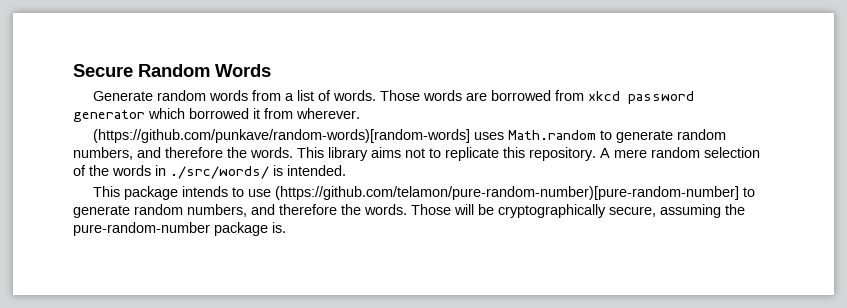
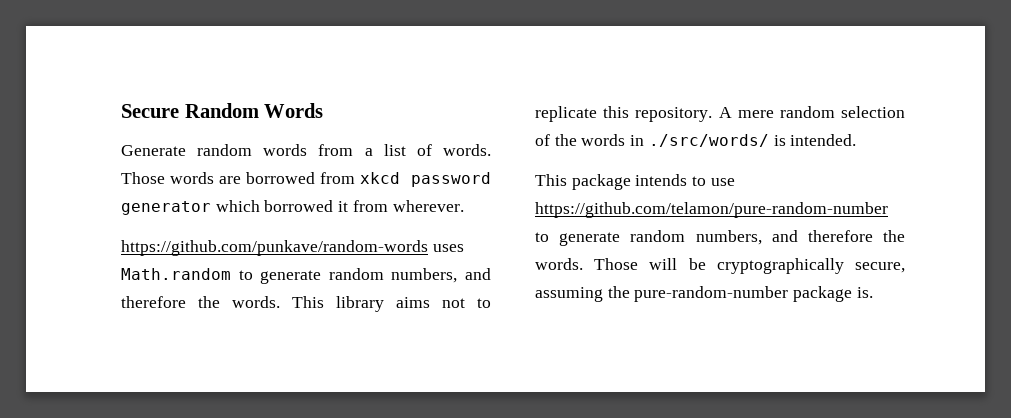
- (https://github.com/punkave/random-words)[random-words] uses Math.random to generate random numbers, and therefore the words.
+ https://github.com/punkave/random-words uses Math.random to generate random numbers, and therefore the words.
- This package intends to use (https://github.com/telamon/pure-random-number)[pure-random-number] to generate random numbers, and therefore the words.
+ This package intends to use https://github.com/telamon/pure-random-number to generate random numbers, and therefore the words.

